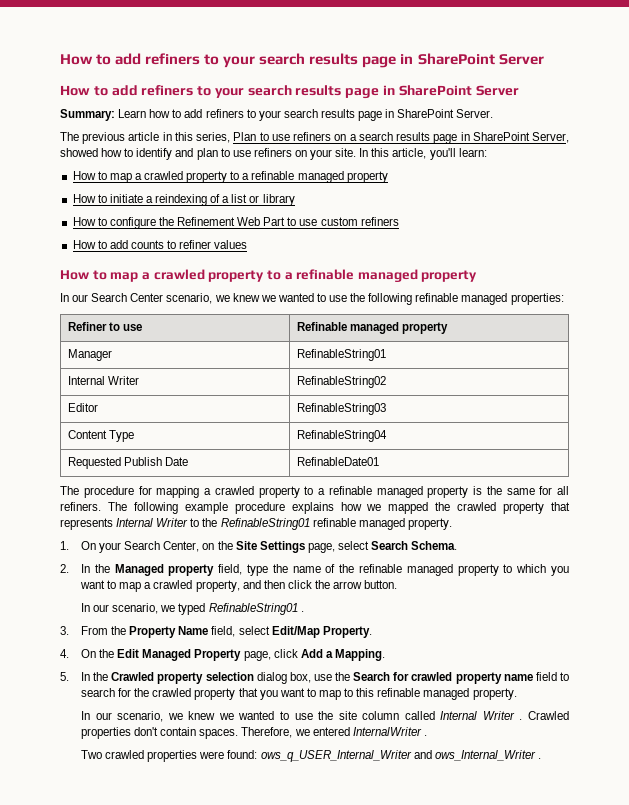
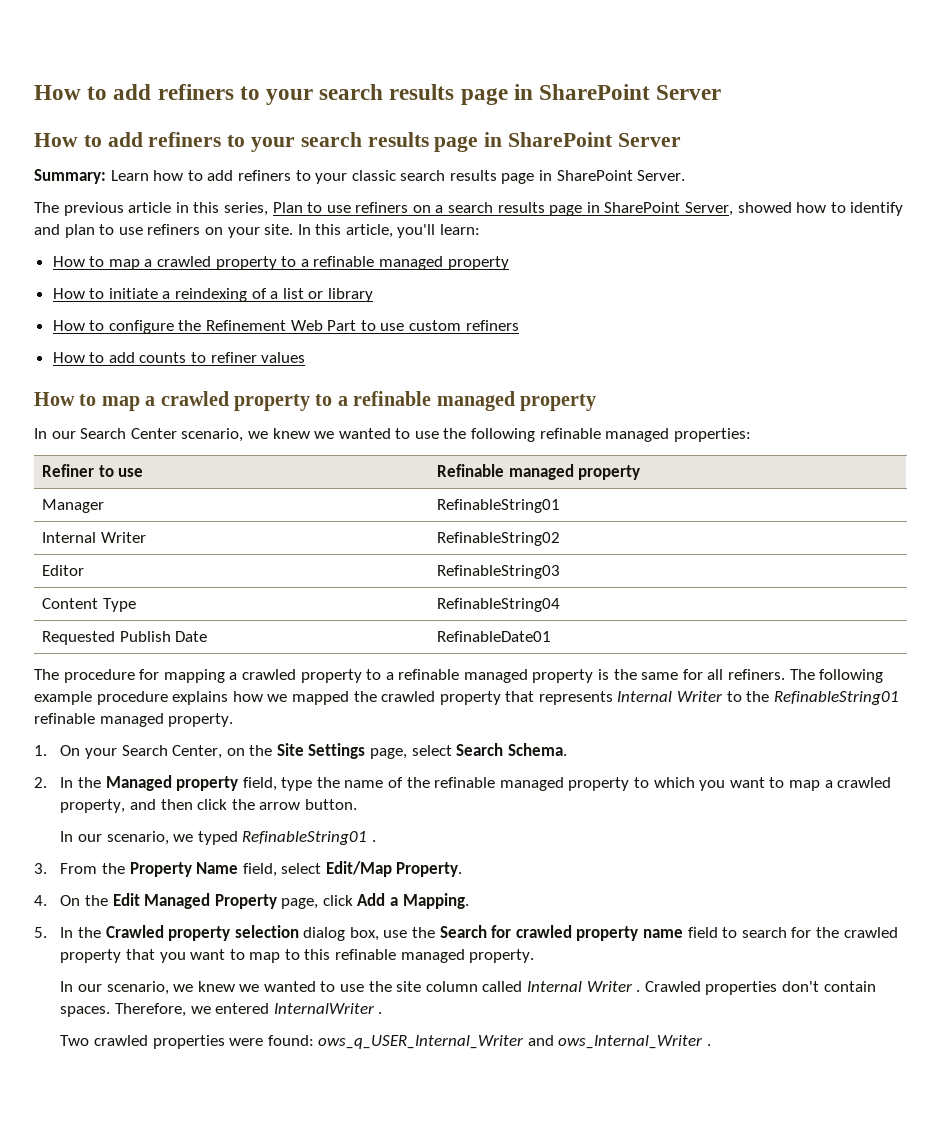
- Summary: Learn how to add refiners to your search results page in SharePoint Server.
+ Summary: Learn how to add refiners to your classic search results page in SharePoint Server.

